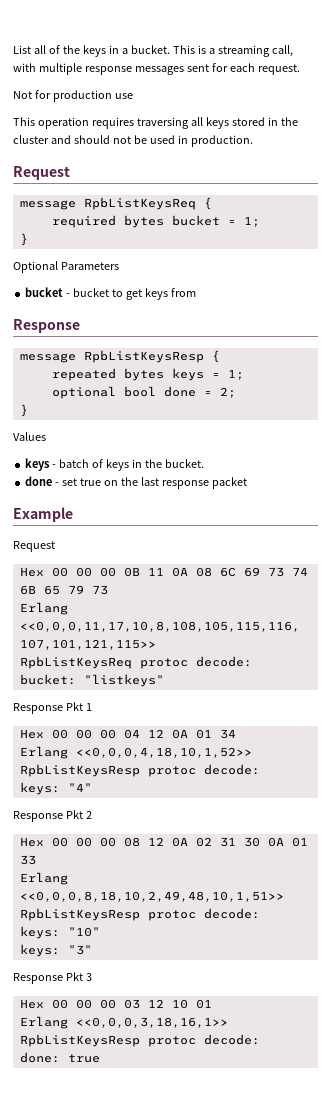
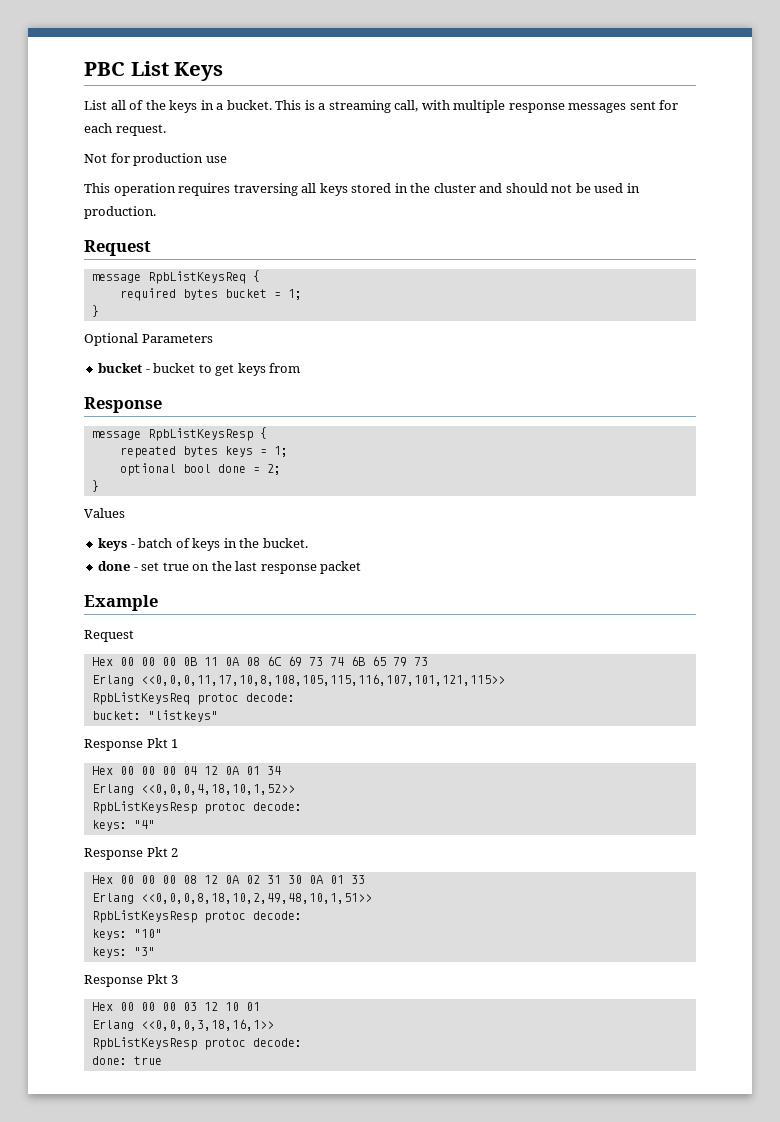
+ PBC List Keys

